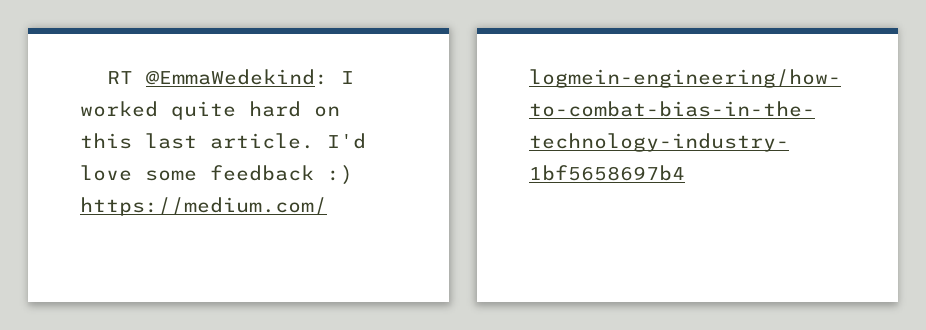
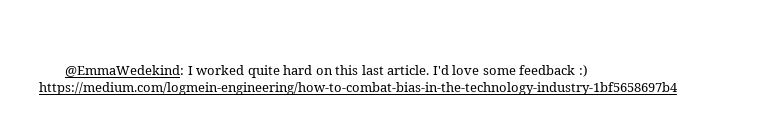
- RT @EmmaWedekind: I worked quite hard on this last article.
+ @EmmaWedekind: I worked quite hard on this last article.

